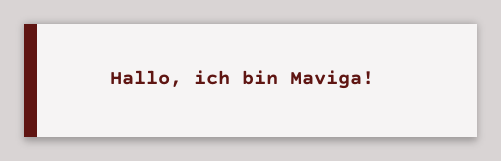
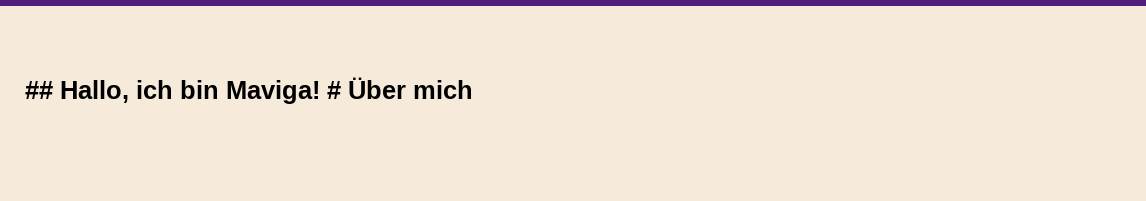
- Hallo, ich bin Maviga!
+ ## Hallo, ich bin Maviga!
+ # Über mich

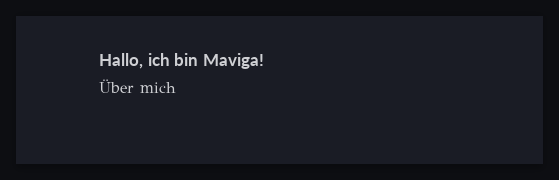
- ## Hallo, ich bin Maviga! # Über mich
+ Hallo, ich bin Maviga!
+ Über mich

